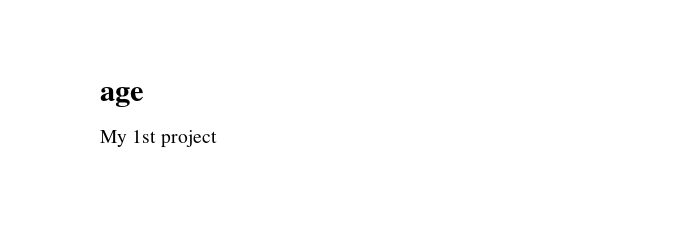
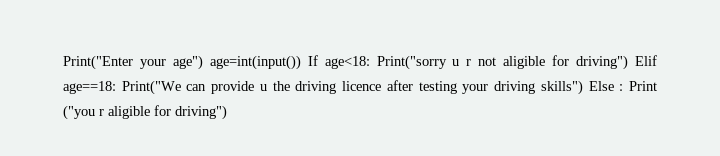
- age
- My 1st project
+ Print("Enter your age") age=int(input()) If age<18: Print("sorry u r not aligible for driving") Elif age==18: Print("We can provide u the driving licence after testing your driving skills") Else : Print ("you r aligible for driving")

